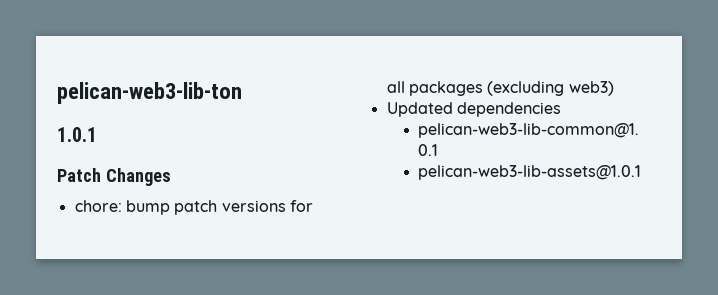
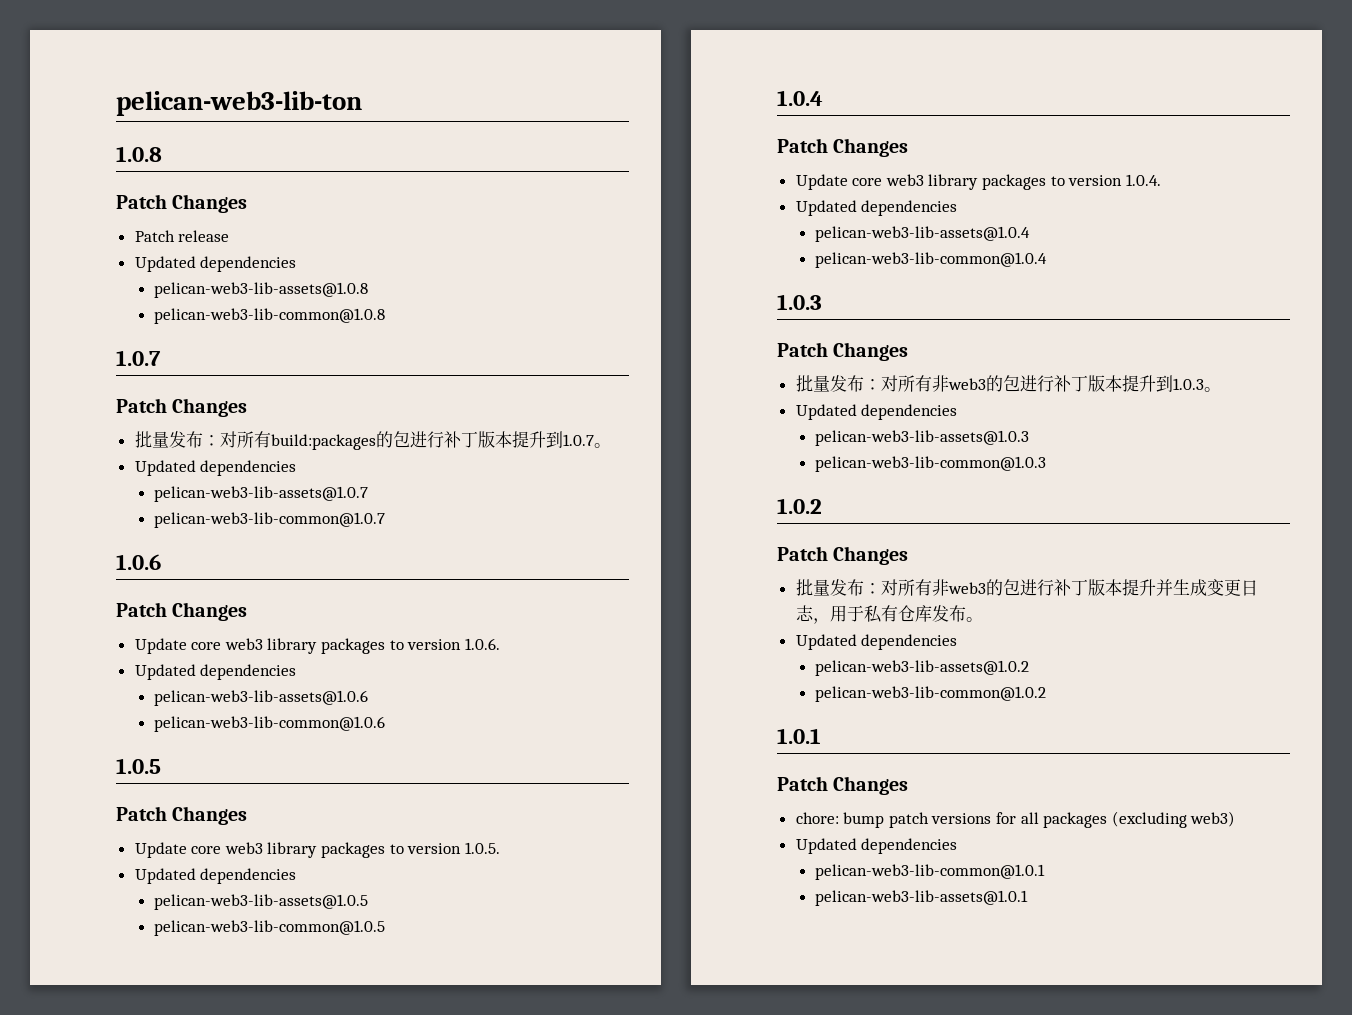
+ 1.0.8
+ Patch Changes
+ Patch release
+ Updated dependencies
+ pelican-web3-lib-assets@1.0.8
+ pelican-web3-lib-common@1.0.8
+ 1.0.7
+ Patch Changes
+ 批量发布：对所有build:packages的包进行补丁版本提升到1.0.7。
+ Updated dependencies
+ pelican-web3-lib-assets@1.0.7
+ pelican-web3-lib-common@1.0.7
+ 1.0.6
+ Patch Changes
+ Update core web3 library packages to version 1.0.6.
+ Updated dependencies
+ pelican-web3-lib-assets@1.0.6
+ pelican-web3-lib-common@1.0.6
+ 1.0.5
+ Patch Changes
+ Update core web3 library packages to version 1.0.5.
+ Updated dependencies
+ pelican-web3-lib-assets@1.0.5
+ pelican-web3-lib-common@1.0.5
+ 1.0.4
+ Patch Changes
+ Update core web3 library packages to version 1.0.4.
+ Updated dependencies
+ pelican-web3-lib-assets@1.0.4
+ pelican-web3-lib-common@1.0.4
+ 1.0.3
+ Patch Changes
+ 批量发布：对所有非web3的包进行补丁版本提升到1.0.3。
+ Updated dependencies
+ pelican-web3-lib-assets@1.0.3
+ pelican-web3-lib-common@1.0.3
+ 1.0.2
+ Patch Changes
+ 批量发布：对所有非web3的包进行补丁版本提升并生成变更日志，用于私有仓库发布。
+ Updated dependencies
+ pelican-web3-lib-assets@1.0.2
+ pelican-web3-lib-common@1.0.2

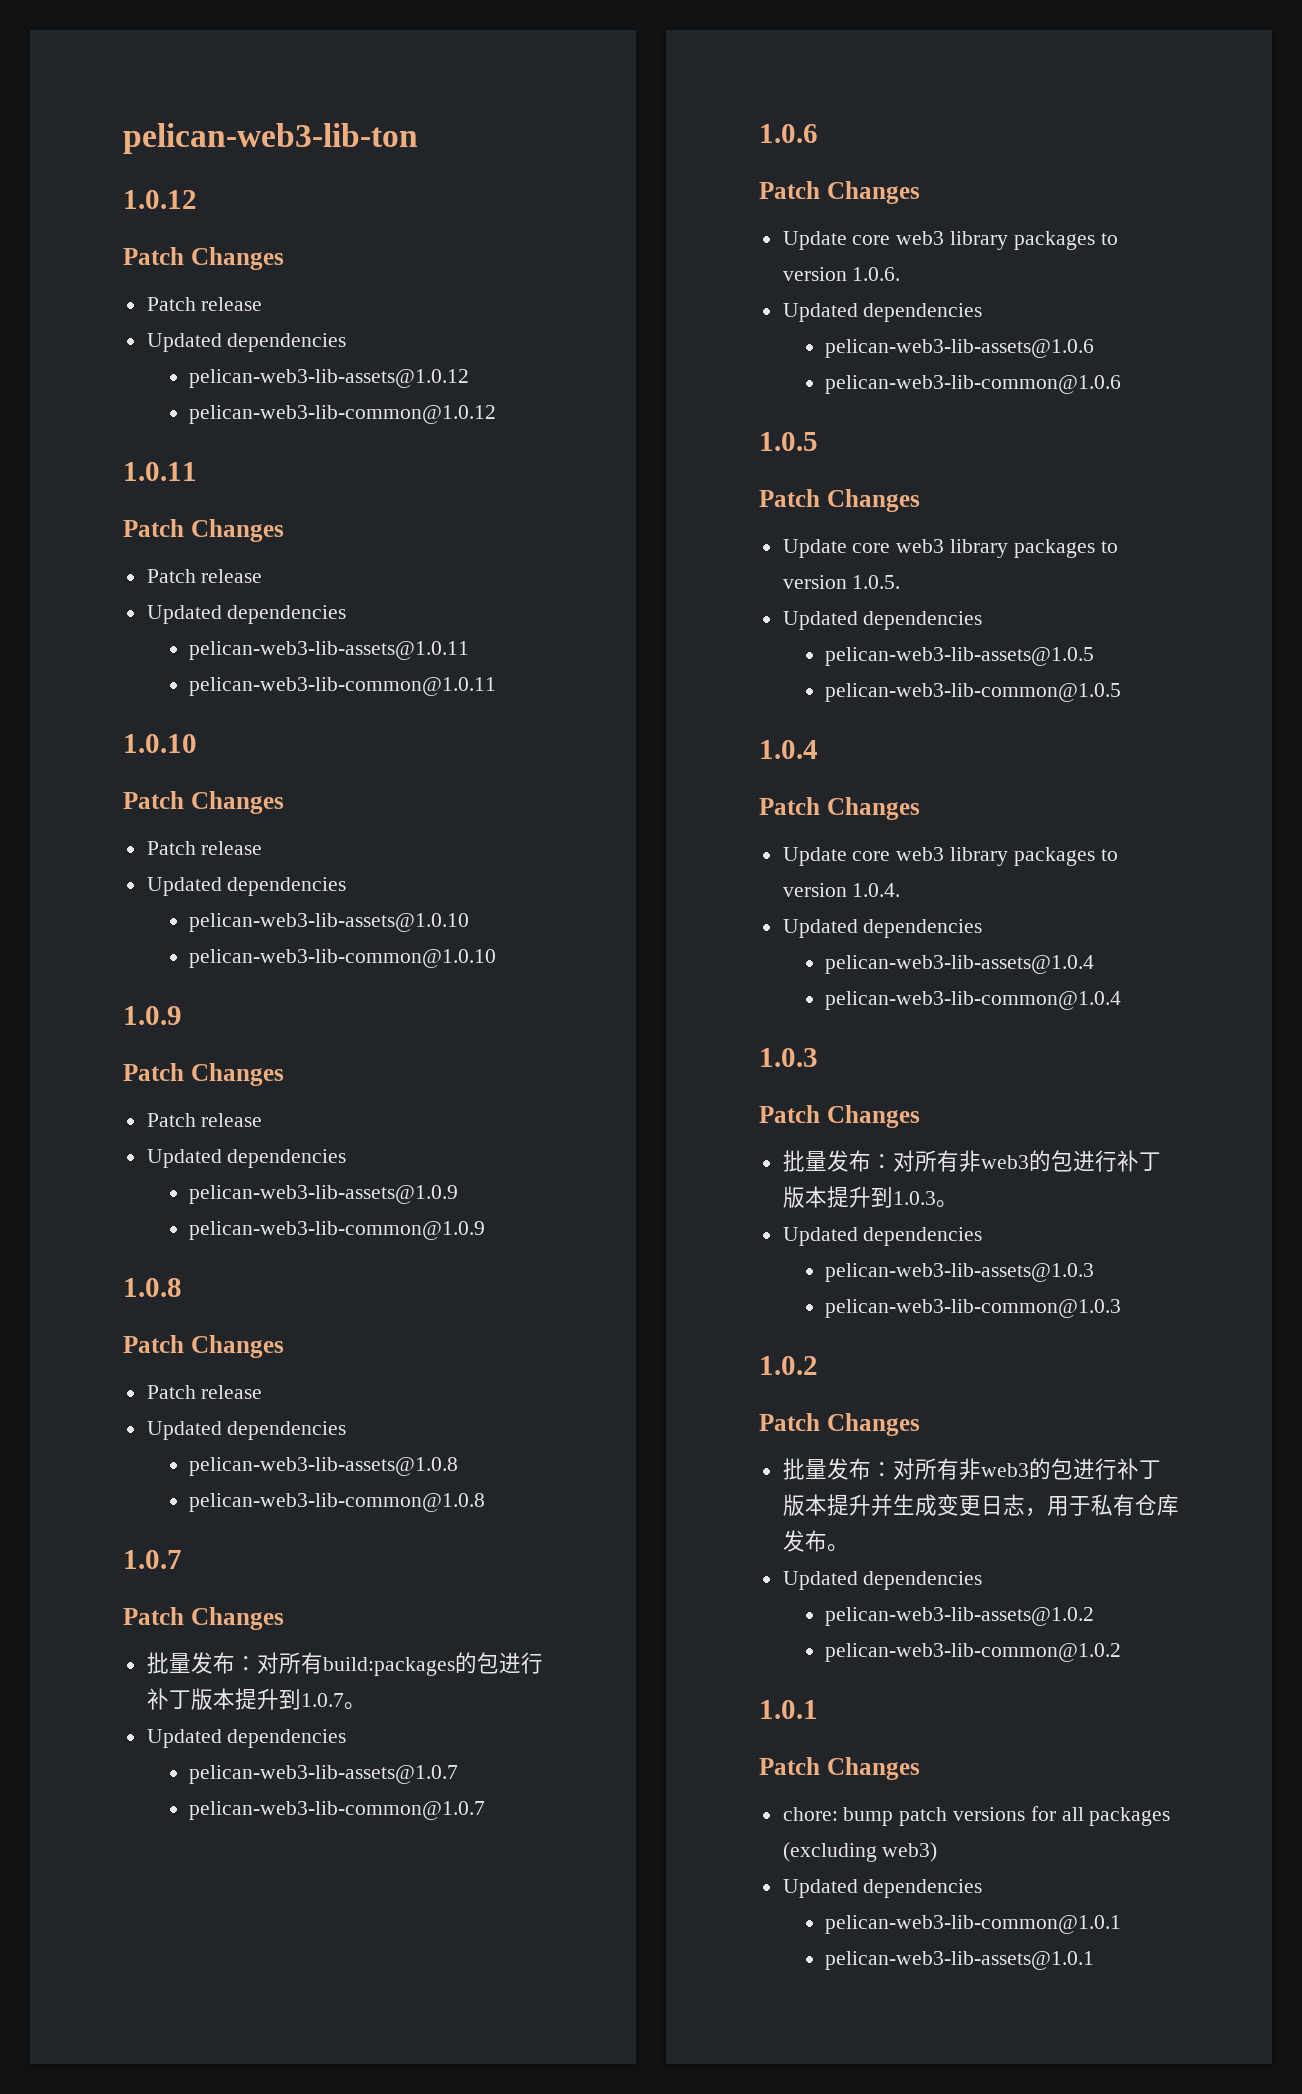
+ 1.0.12
+ Patch Changes
+ Patch release
+ Updated dependencies
+ pelican-web3-lib-assets@1.0.12
+ pelican-web3-lib-common@1.0.12
+ 1.0.11
+ Patch Changes
+ Patch release
+ Updated dependencies
+ pelican-web3-lib-assets@1.0.11
+ pelican-web3-lib-common@1.0.11
+ 1.0.10
+ Patch Changes
+ Patch release
+ Updated dependencies
+ pelican-web3-lib-assets@1.0.10
+ pelican-web3-lib-common@1.0.10
+ 1.0.9
+ Patch Changes
+ Patch release
+ Updated dependencies
+ pelican-web3-lib-assets@1.0.9
+ pelican-web3-lib-common@1.0.9

